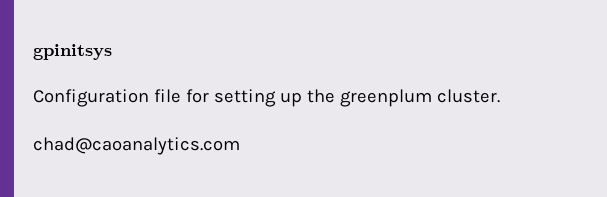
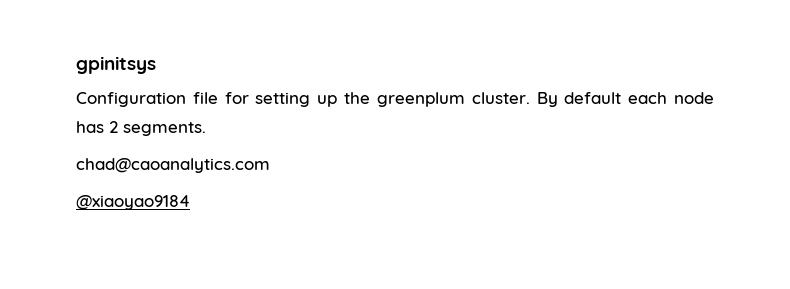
+ By default each node has 2 segments.
+ @xiaoyao9184

